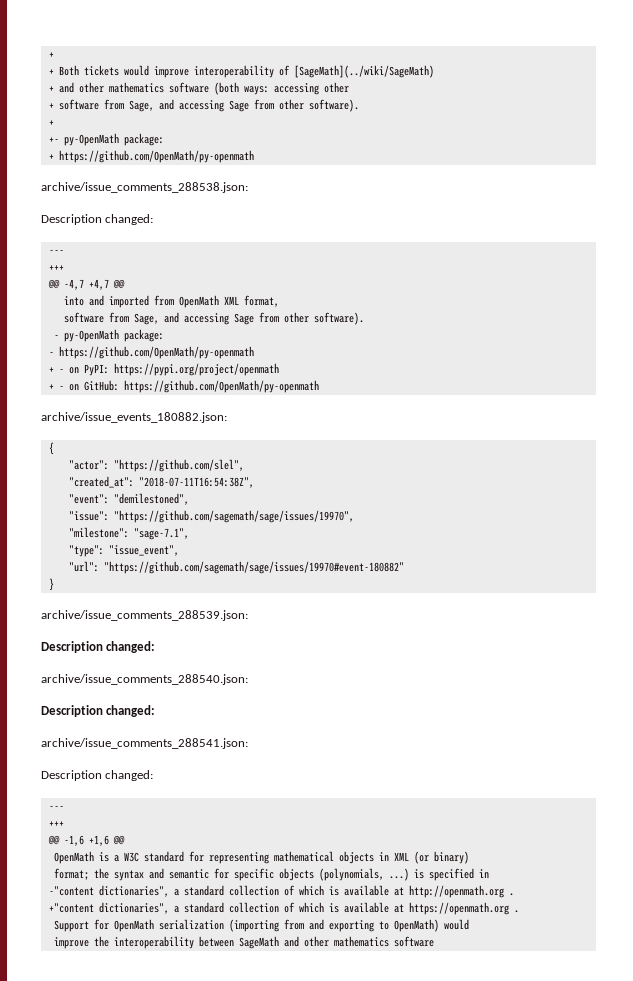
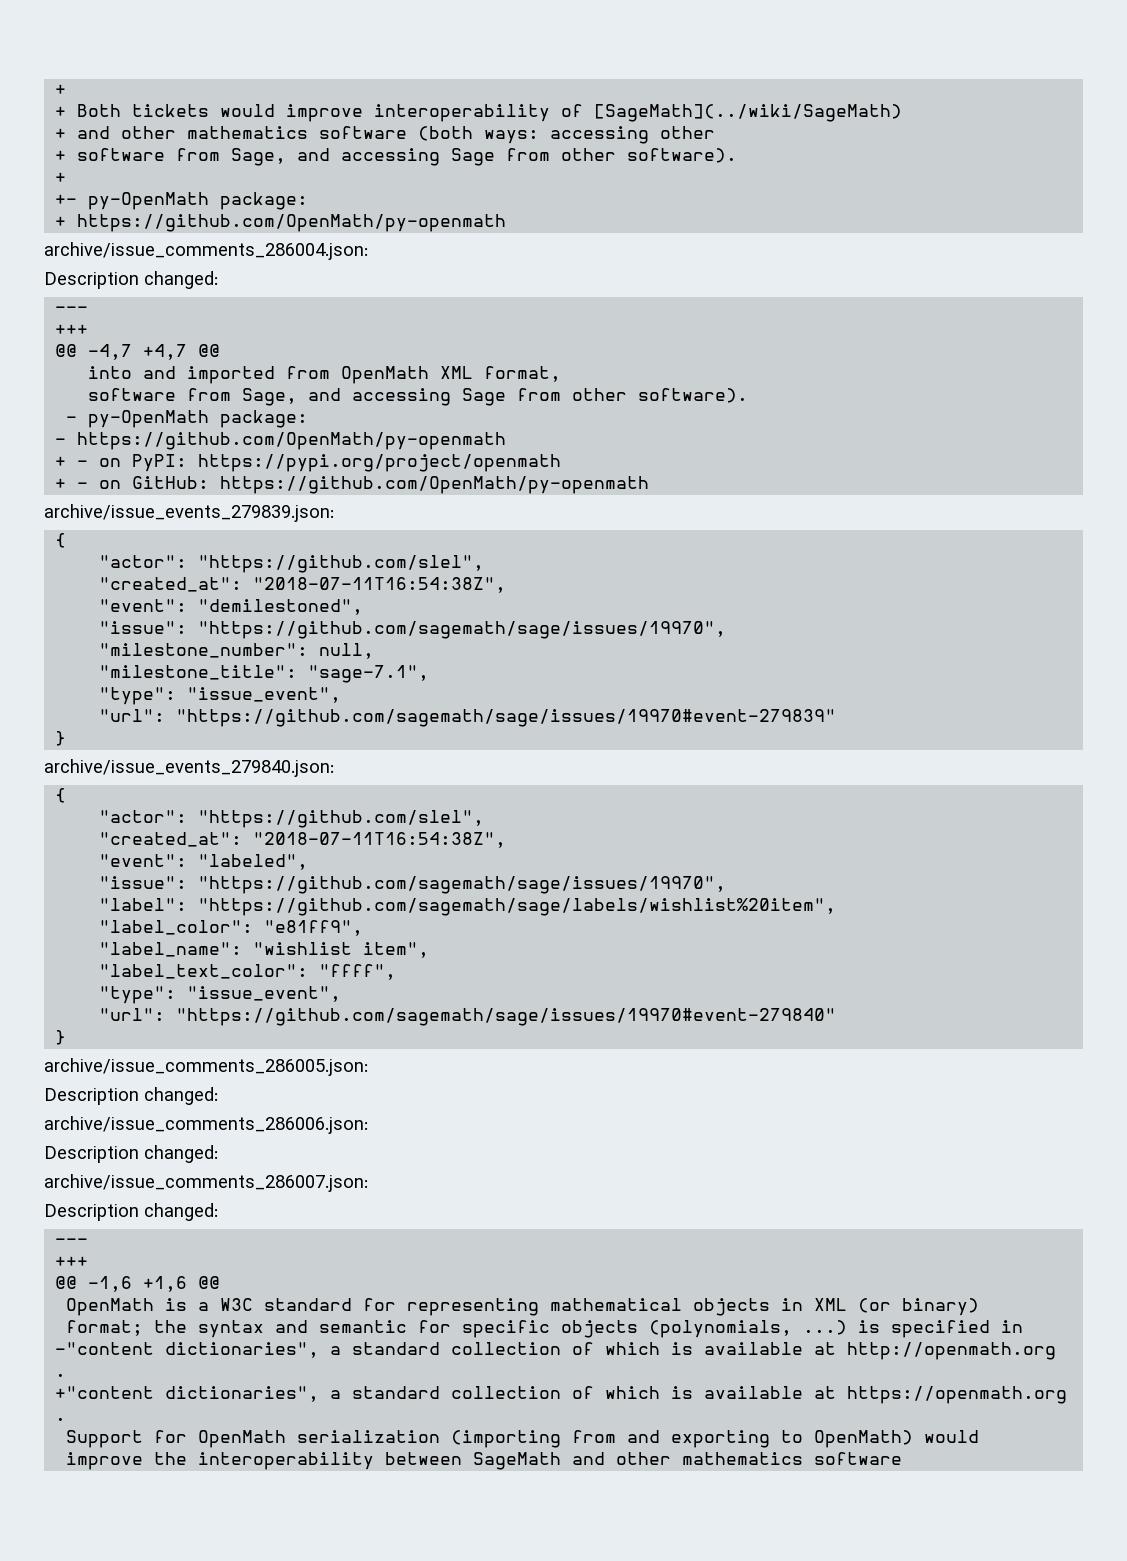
- archive/issue_comments_288538.json:
+ archive/issue_comments_286004.json:
- archive/issue_events_180882.json:
+ archive/issue_events_279839.json:
- "milestone": "sage-7.1",
+ "milestone_number": null,
+ "milestone_title": "sage-7.1",
- "url": "https://github.com/sagemath/sage/issues/19970#event-180882"
+ "url": "https://github.com/sagemath/sage/issues/19970#event-279839"
  }
- archive/issue_comments_288539.json:
+ archive/issue_events_279840.json:
+ {
+ "actor": "https://github.com/slel",
+ "created_at": "2018-07-11T16:54:38Z",
+ "event": "labeled",
+ "issue": "https://github.com/sagemath/sage/issues/19970",
+ "label": "https://github.com/sagemath/sage/labels/wishlist%20item",
+ "label_color": "e81ff9",
+ "label_name": "wishlist item",
+ "label_text_color": "ffff",
+ "type": "issue_event",
+ "url": "https://github.com/sagemath/sage/issues/19970#event-279840"
+ }
+ archive/issue_comments_286005.json:
  Description changed:
- archive/issue_comments_288540.json:
+ archive/issue_comments_286006.json:
  Description changed:
- archive/issue_comments_288541.json:
+ archive/issue_comments_286007.json:

